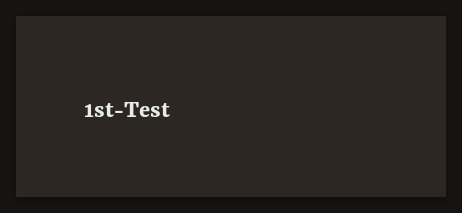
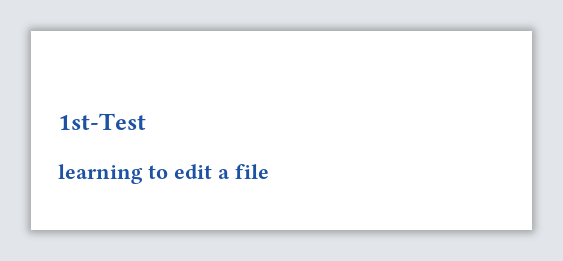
+ learning to edit a file

